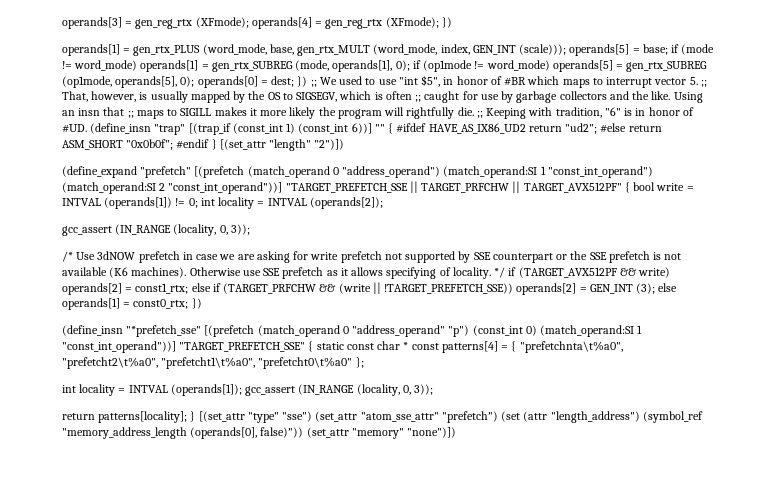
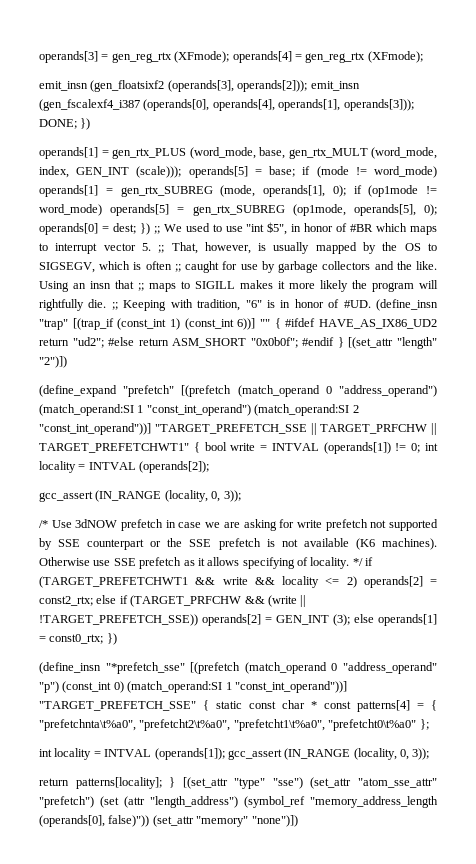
- operands[3] = gen_reg_rtx (XFmode); operands[4] = gen_reg_rtx (XFmode); })
+ operands[3] = gen_reg_rtx (XFmode); operands[4] = gen_reg_rtx (XFmode);
+ emit_insn (gen_floatsixf2 (operands[3], operands[2])); emit_insn (gen_fscalexf4_i387 (operands[0], operands[4], operands[1], operands[3])); DONE; })
- (define_expand "prefetch" [(prefetch (match_operand 0 "address_operand") (match_operand:SI 1 "const_int_operand") (match_operand:SI 2 "const_int_operand"))] "TARGET_PREFETCH_SSE || TARGET_PRFCHW || TARGET_AVX512PF" { bool write = INTVAL (operands[1]) != 0; int locality = INTVAL (operands[2]);
+ (define_expand "prefetch" [(prefetch (match_operand 0 "address_operand") (match_operand:SI 1 "const_int_operand") (match_operand:SI 2 "const_int_operand"))] "TARGET_PREFETCH_SSE || TARGET_PRFCHW || TARGET_PREFETCHWT1" { bool write = INTVAL (operands[1]) != 0; int locality = INTVAL (operands[2]);
- */ if (TARGET_AVX512PF && write) operands[2] = const1_rtx; else if (TARGET_PRFCHW && (write || !TARGET_PREFETCH_SSE)) operands[2] = GEN_INT (3); else operands[1] = const0_rtx; })
+ */ if (TARGET_PREFETCHWT1 && write && locality <= 2) operands[2] = const2_rtx; else if (TARGET_PRFCHW && (write || !TARGET_PREFETCH_SSE)) operands[2] = GEN_INT (3); else operands[1] = const0_rtx; })

